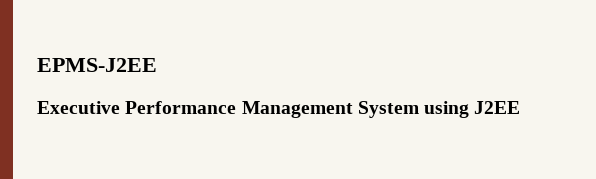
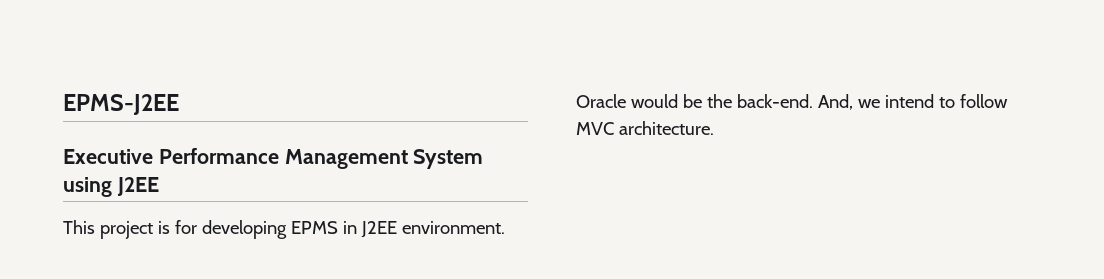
+ This project is for developing EPMS in J2EE environment. Oracle would be the back-end. And, we intend to follow MVC architecture.

